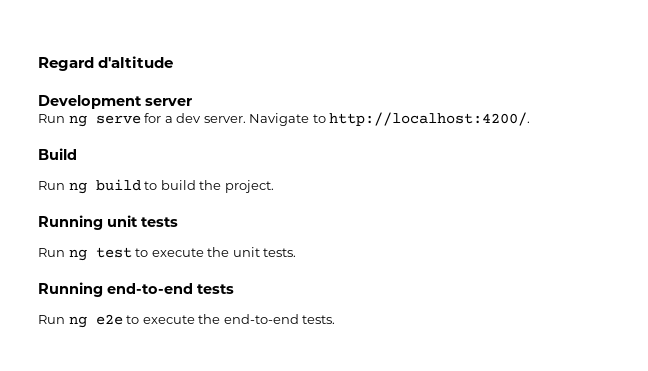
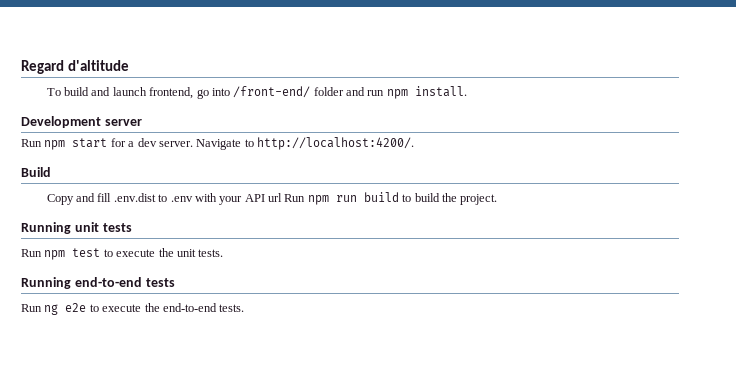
+ To build and launch frontend, go into /front-end/ folder and run npm install.
- Run ng serve for a dev server.
+ Run npm start for a dev server.
- Run ng build to build the project.
+ Copy and fill .env.dist to .env with your API url Run npm run build to build the project.
- Run ng test to execute the unit tests.
+ Run npm test to execute the unit tests.

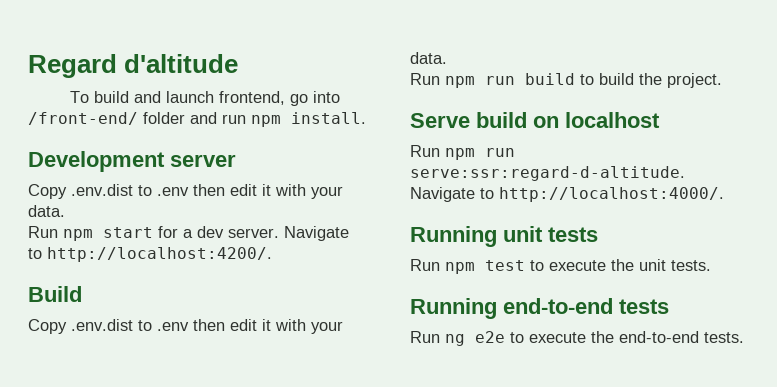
  Development server
+ Copy .env.dist to .env then edit it with your data.
  Build
- Copy and fill .env.dist to .env with your API url Run npm run build to build the project.
+ Copy .env.dist to .env then edit it with your data.
+ Run npm run build to build the project.
+ Serve build on localhost
+ Run npm run serve:ssr:regard-d-altitude. Navigate to http://localhost:4000/.

